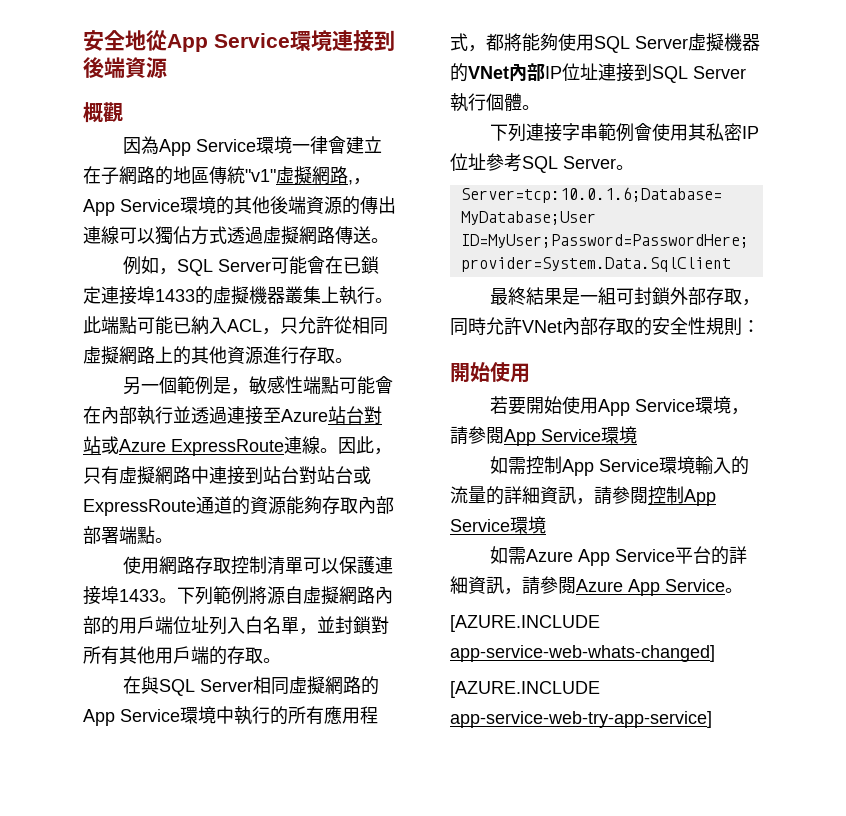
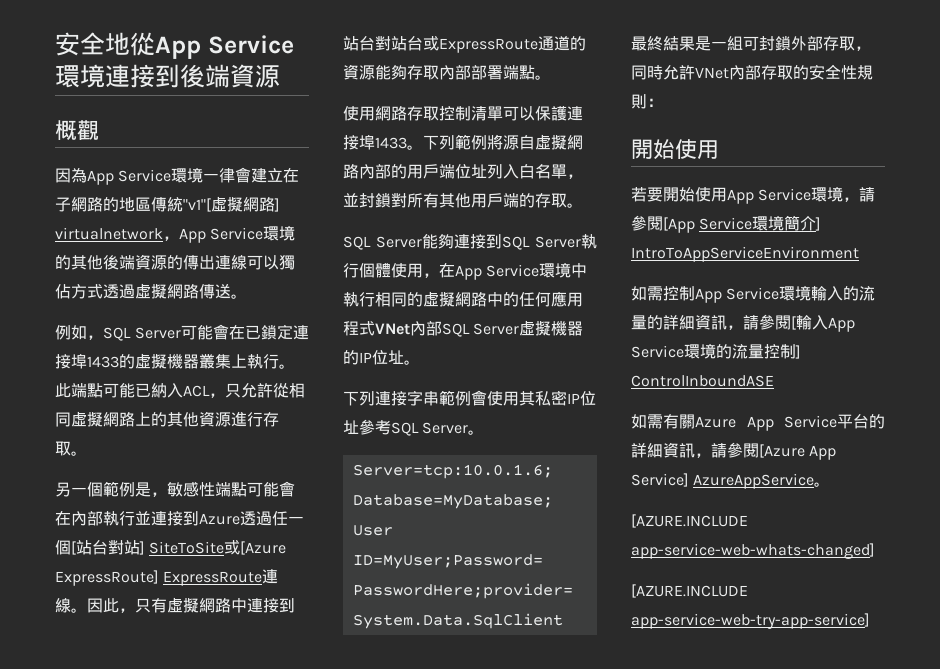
- 因為App Service環境一律會建立在子網路的地區傳統"v1"虛擬網路,，App Service環境的其他後端資源的傳出連線可以獨佔方式透過虛擬網路傳送。
+ 因為App Service環境一律會建立在子網路的地區傳統"v1"[虛擬網路] virtualnetwork，App Service環境的其他後端資源的傳出連線可以獨佔方式透過虛擬網路傳送。
- 另一個範例是，敏感性端點可能會在內部執行並透過連接至Azure站台對站或Azure ExpressRoute連線。
+ 另一個範例是，敏感性端點可能會在內部執行並連接到Azure透過任一個[站台對站] SiteToSite或[Azure ExpressRoute] ExpressRoute連線。
- 在與SQL Server相同虛擬網路的App Service環境中執行的所有應用程式，都將能夠使用SQL Server虛擬機器的VNet內部IP位址連接到SQL Server執行個體。
+ SQL Server能夠連接到SQL Server執行個體使用，在App Service環境中執行相同的虛擬網路中的任何應用程式VNet內部SQL Server虛擬機器的IP位址。
- 若要開始使用App Service環境，請參閱App Service環境
+ 若要開始使用App Service環境，請參閱[App Service環境簡介] IntroToAppServiceEnvironment
- 如需控制App Service環境輸入的流量的詳細資訊，請參閱控制App Service環境
- 如需Azure App Service平台的詳細資訊，請參閱Azure App Service。
+ 如需控制App Service環境輸入的流量的詳細資訊，請參閱[輸入App Service環境的流量控制] ControlInboundASE
+ 如需有關Azure App Service平台的詳細資訊，請參閱[Azure App Service] AzureAppService。

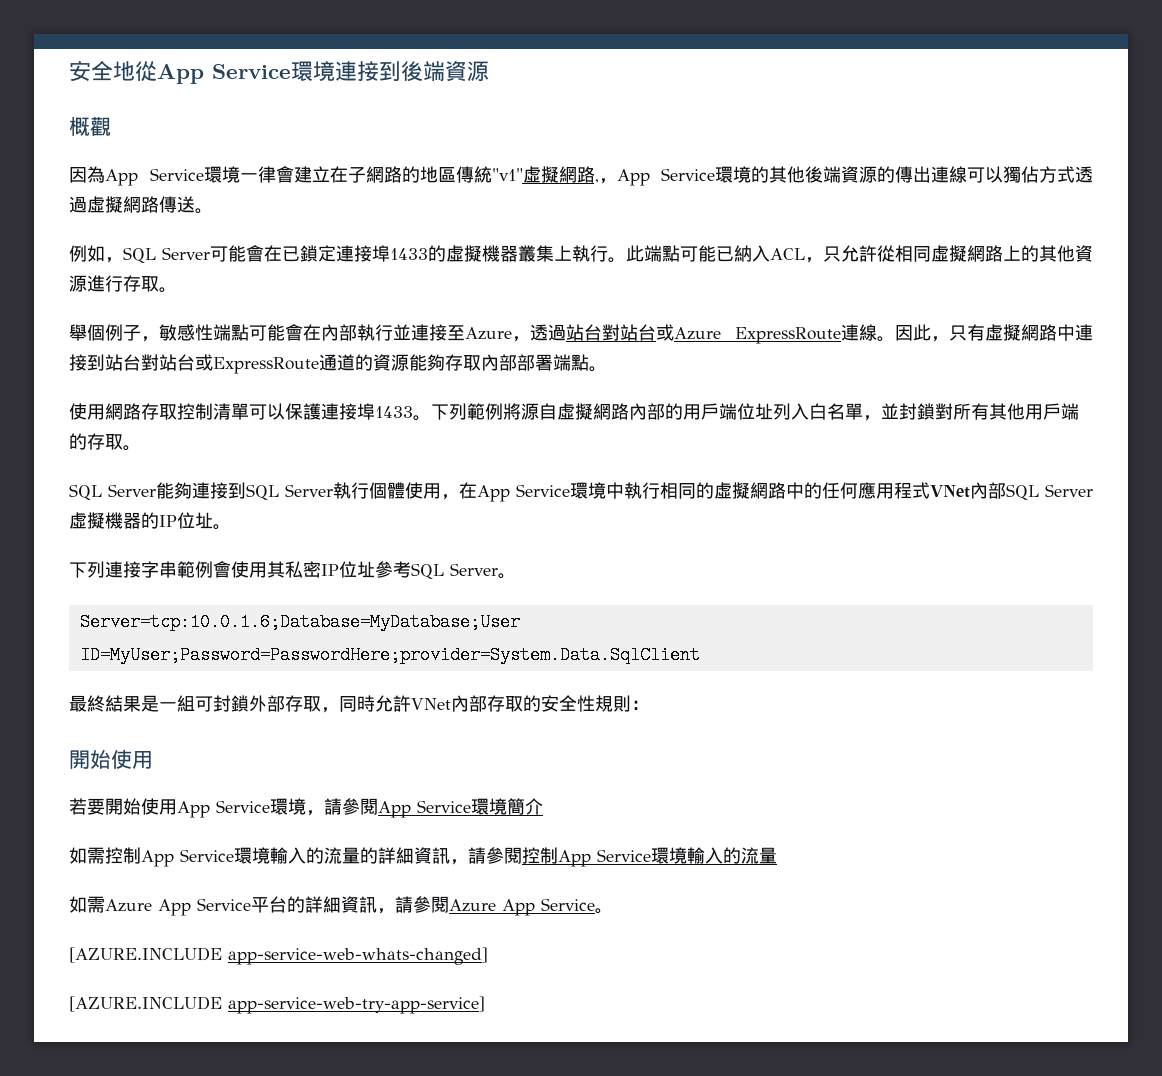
- 因為App Service環境一律會建立在子網路的地區傳統"v1"[虛擬網路] virtualnetwork，App Service環境的其他後端資源的傳出連線可以獨佔方式透過虛擬網路傳送。
+ 因為App Service環境一律會建立在子網路的地區傳統"v1"虛擬網路,，App Service環境的其他後端資源的傳出連線可以獨佔方式透過虛擬網路傳送。
- 另一個範例是，敏感性端點可能會在內部執行並連接到Azure透過任一個[站台對站] SiteToSite或[Azure ExpressRoute] ExpressRoute連線。
+ 舉個例子，敏感性端點可能會在內部執行並連接至Azure，透過站台對站台或Azure ExpressRoute連線。
- 若要開始使用App Service環境，請參閱[App Service環境簡介] IntroToAppServiceEnvironment
+ 若要開始使用App Service環境，請參閱App Service環境簡介
- 如需控制App Service環境輸入的流量的詳細資訊，請參閱[輸入App Service環境的流量控制] ControlInboundASE
- 如需有關Azure App Service平台的詳細資訊，請參閱[Azure App Service] AzureAppService。
+ 如需控制App Service環境輸入的流量的詳細資訊，請參閱控制App Service環境輸入的流量
+ 如需Azure App Service平台的詳細資訊，請參閱Azure App Service。

